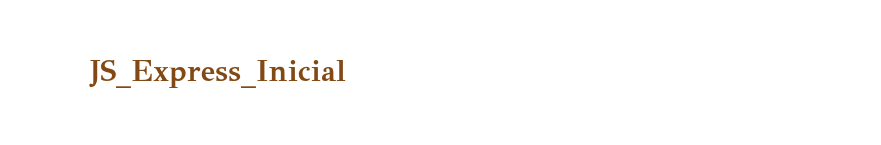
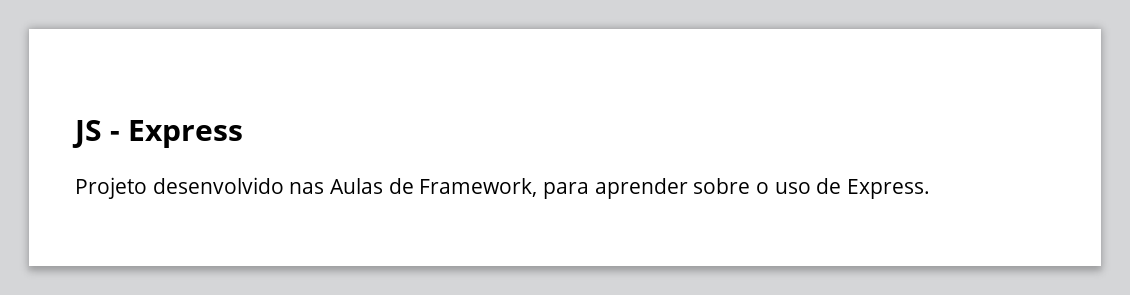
- JS_Express_Inicial
+ JS - Express
+ Projeto desenvolvido nas Aulas de Framework, para aprender sobre o uso de Express.

